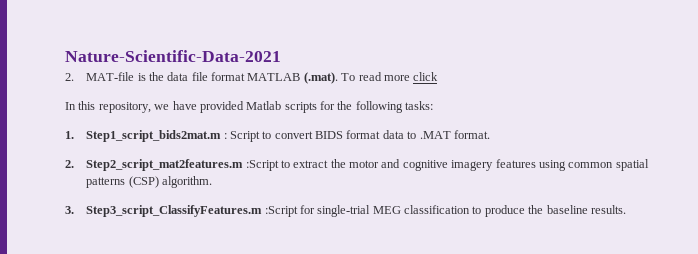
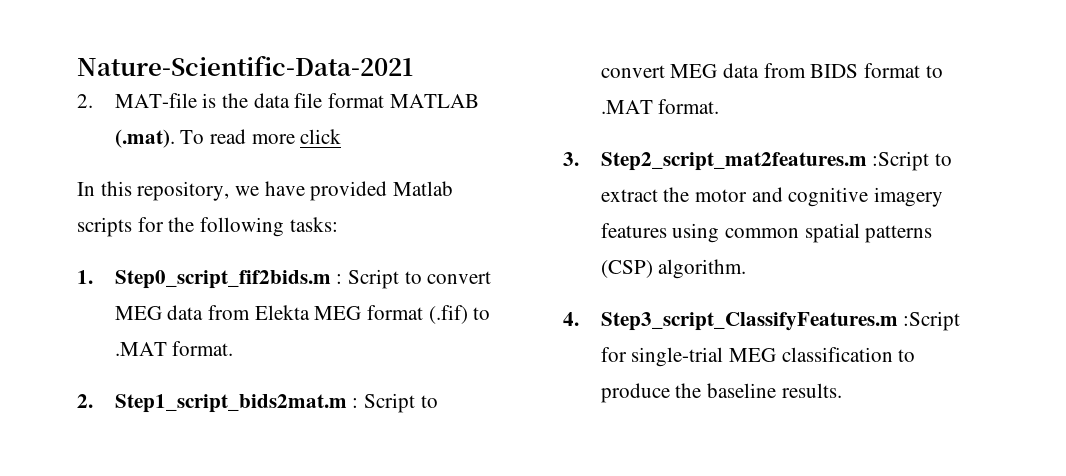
- 1. Step1_script_bids2mat.m : Script to convert BIDS format data to .MAT format.
- 2. Step2_script_mat2features.m :Script to extract the motor and cognitive imagery features using common spatial patterns (CSP) algorithm.
+ 1. Step0_script_fif2bids.m : Script to convert MEG data from Elekta MEG format (.fif) to .MAT format.
+ 2. Step1_script_bids2mat.m : Script to convert MEG data from BIDS format to .MAT format.
+ 3. Step2_script_mat2features.m :Script to extract the motor and cognitive imagery features using common spatial patterns (CSP) algorithm.
- 3. Step3_script_ClassifyFeatures.m :Script for single-trial MEG classification to produce the baseline results.
+ 4. Step3_script_ClassifyFeatures.m :Script for single-trial MEG classification to produce the baseline results.

